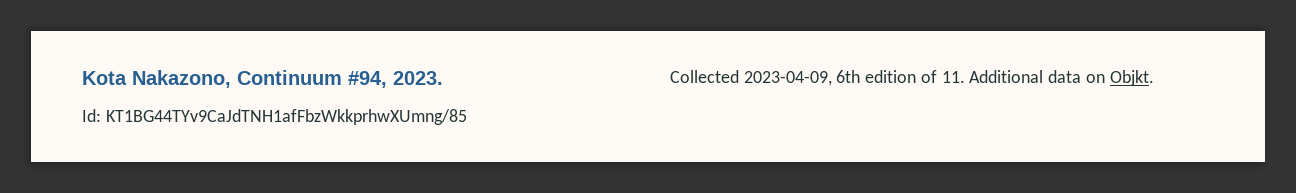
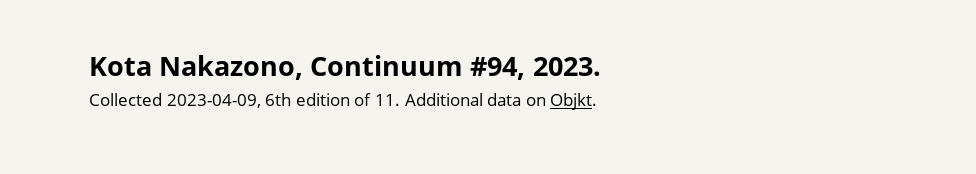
- Id: KT1BG44TYv9CaJdTNH1afFbzWkkprhwXUmng/85

